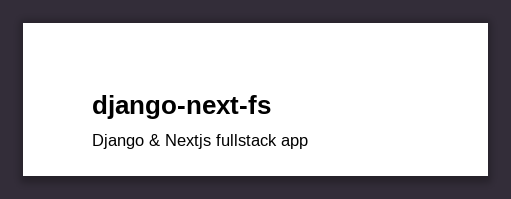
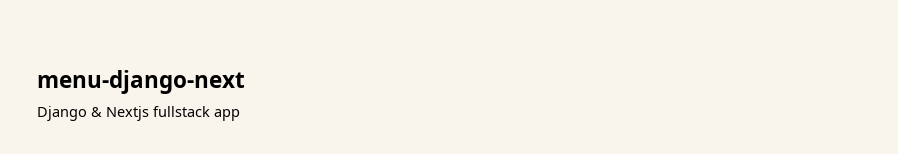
- django-next-fs
+ menu-django-next

